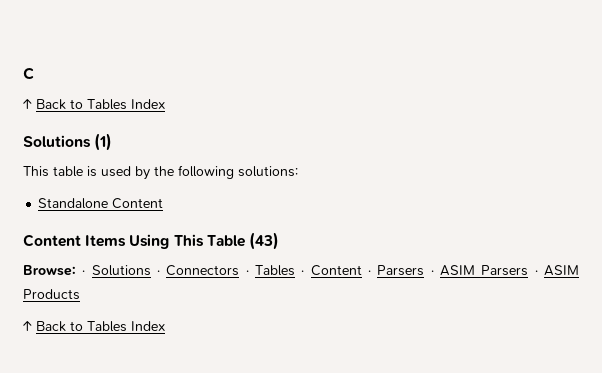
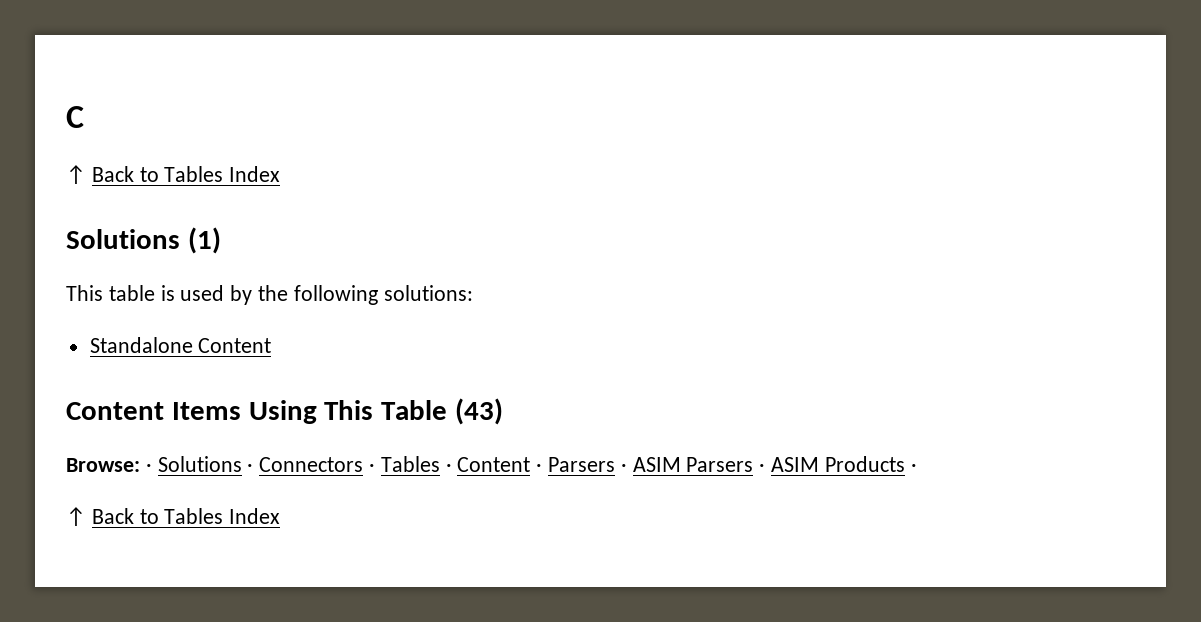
- Browse: · Solutions · Connectors · Tables · Content · Parsers · ASIM Parsers · ASIM Products
+ Browse: · Solutions · Connectors · Tables · Content · Parsers · ASIM Parsers · ASIM Products ·

